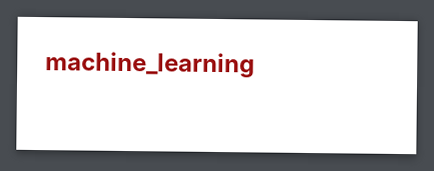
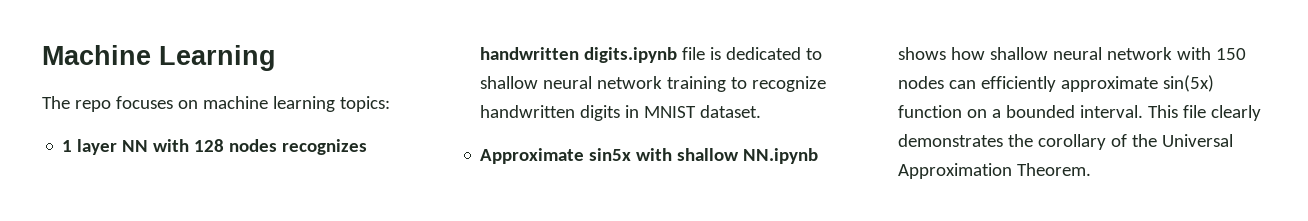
- machine_learning
+ Machine Learning
+ The repo focuses on machine learning topics:
+ 1 layer NN with 128 nodes recognizes handwritten digits.ipynb file is dedicated to shallow neural network training to recognize handwritten digits in MNIST dataset.
+ Approximate sin5x with shallow NN.ipynb shows how shallow neural network with 150 nodes can efficiently approximate sin(5x) function on a bounded interval. This file clearly demonstrates the corollary of the Universal Approximation Theorem.

